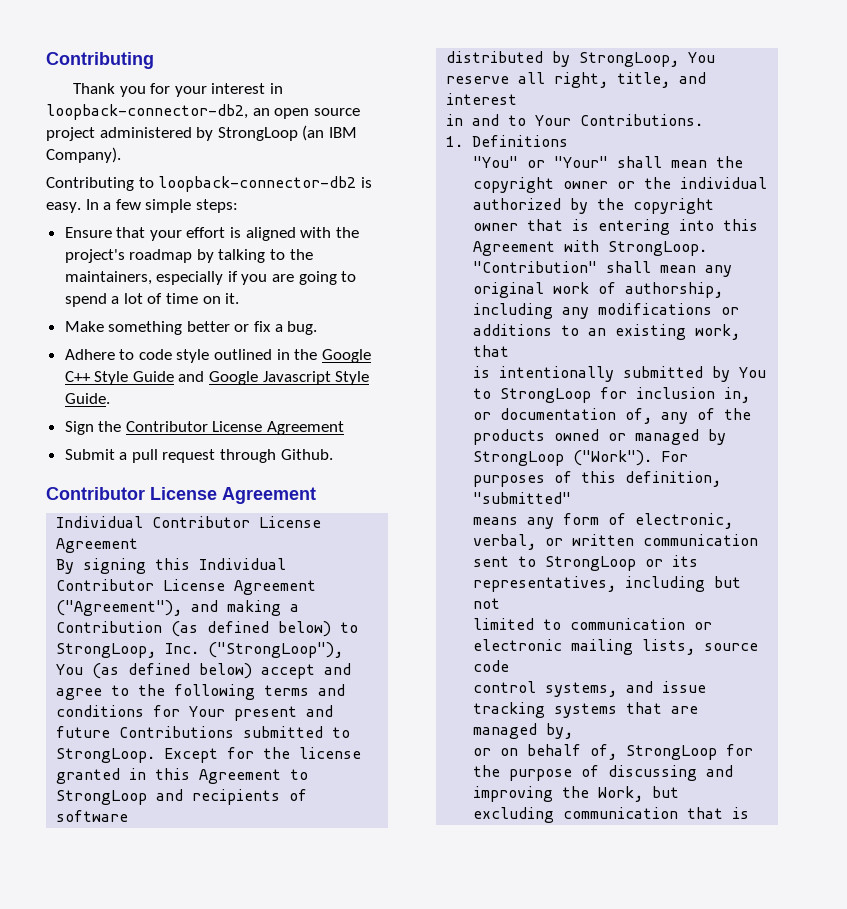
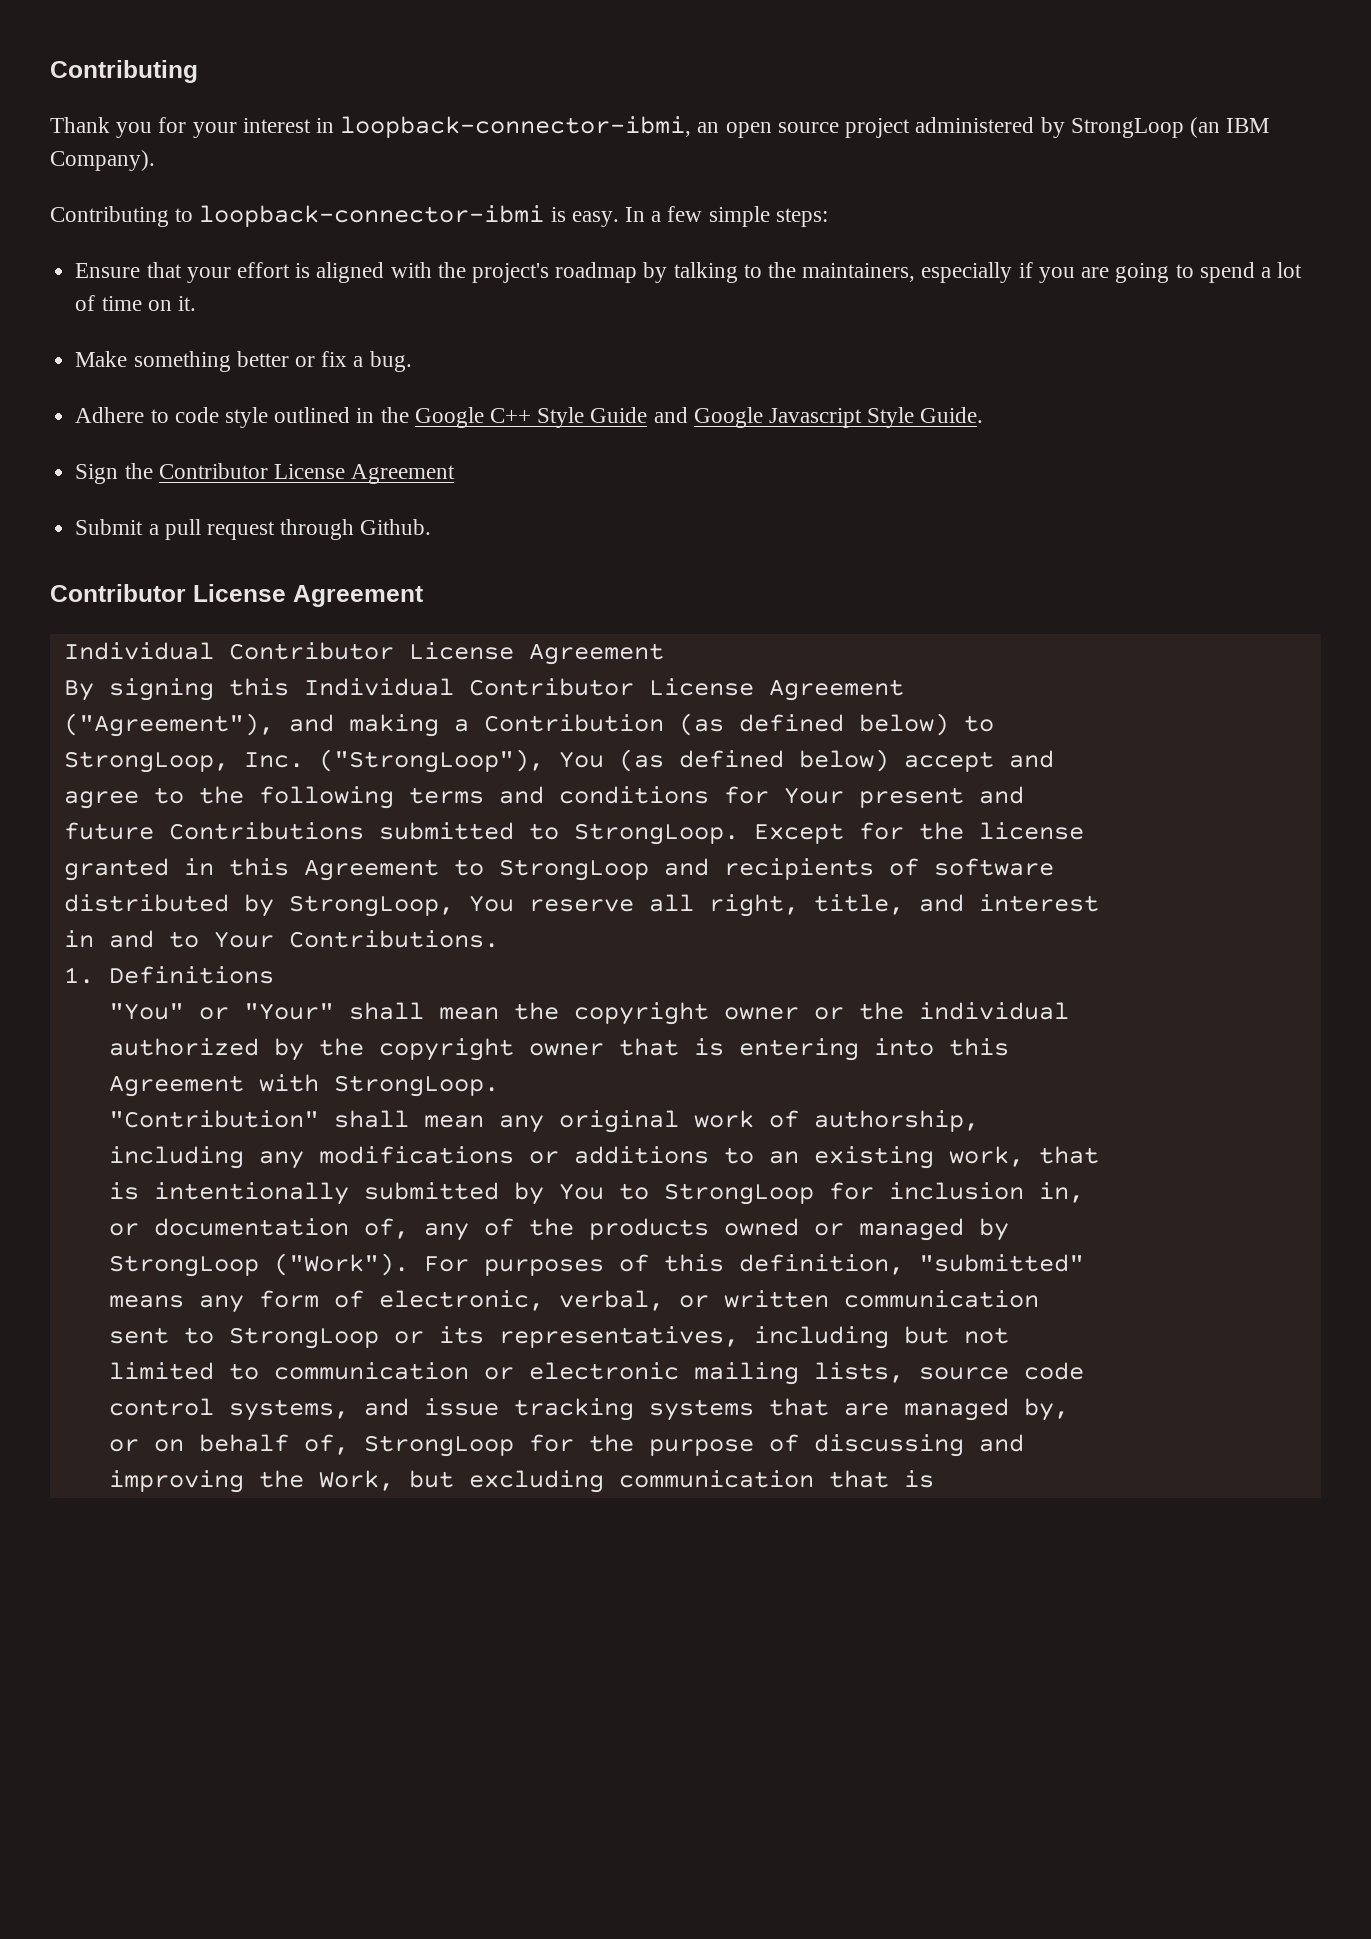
- Thank you for your interest in loopback-connector-db2, an open source project administered by StrongLoop (an IBM Company).
+ Thank you for your interest in loopback-connector-ibmi, an open source project administered by StrongLoop (an IBM Company).
- Contributing to loopback-connector-db2 is easy.
+ Contributing to loopback-connector-ibmi is easy.

